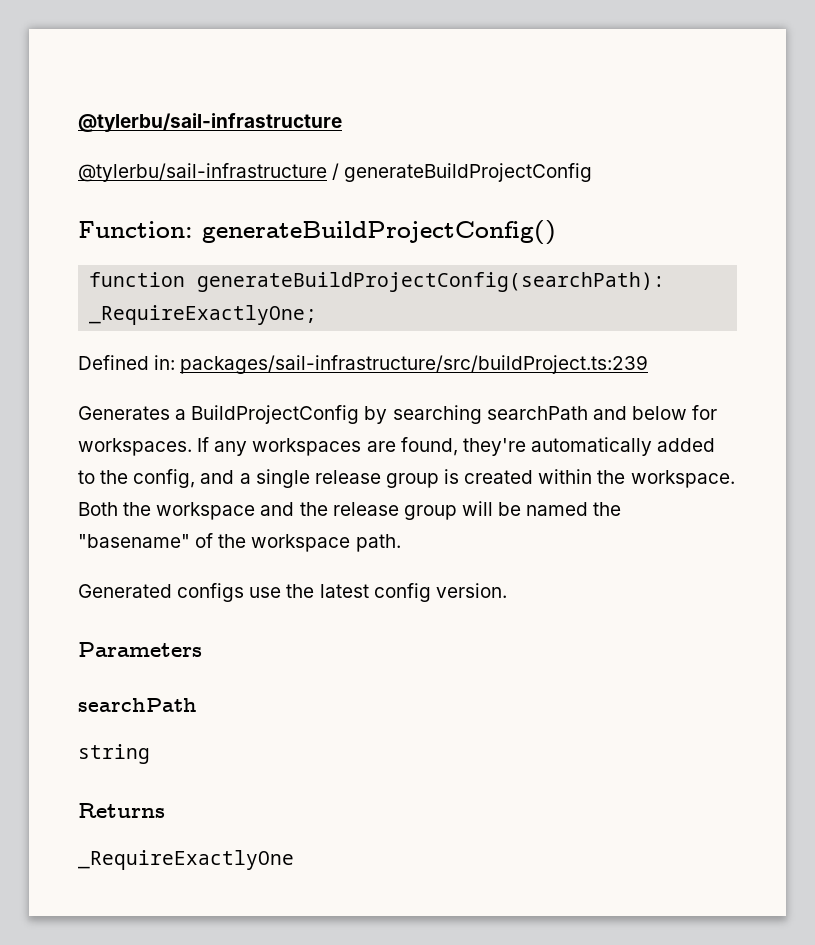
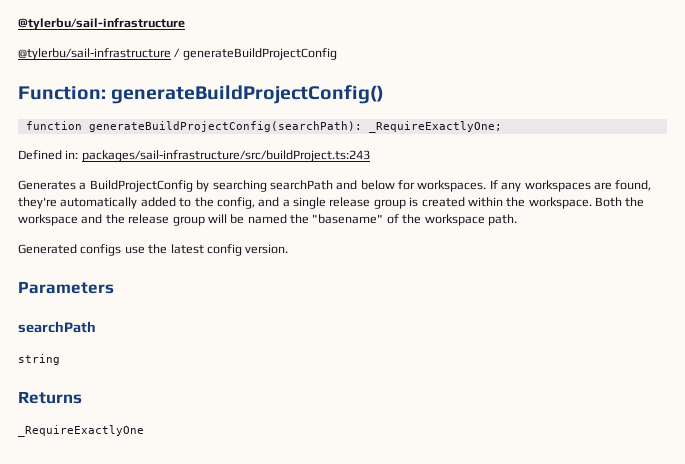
- Defined in: packages/sail-infrastructure/src/buildProject.ts:239
+ Defined in: packages/sail-infrastructure/src/buildProject.ts:243

